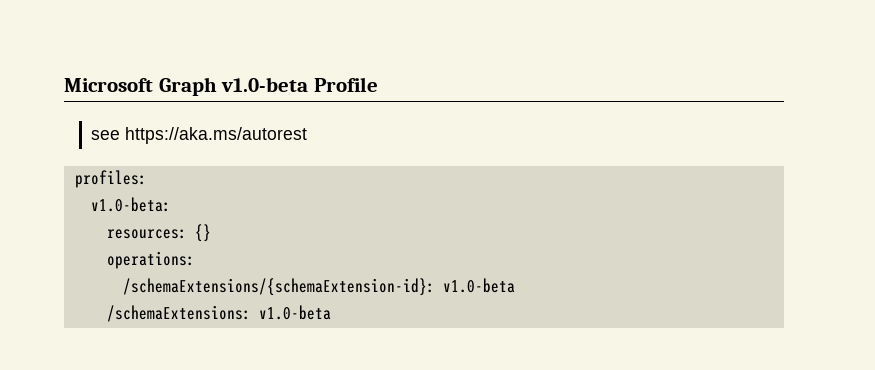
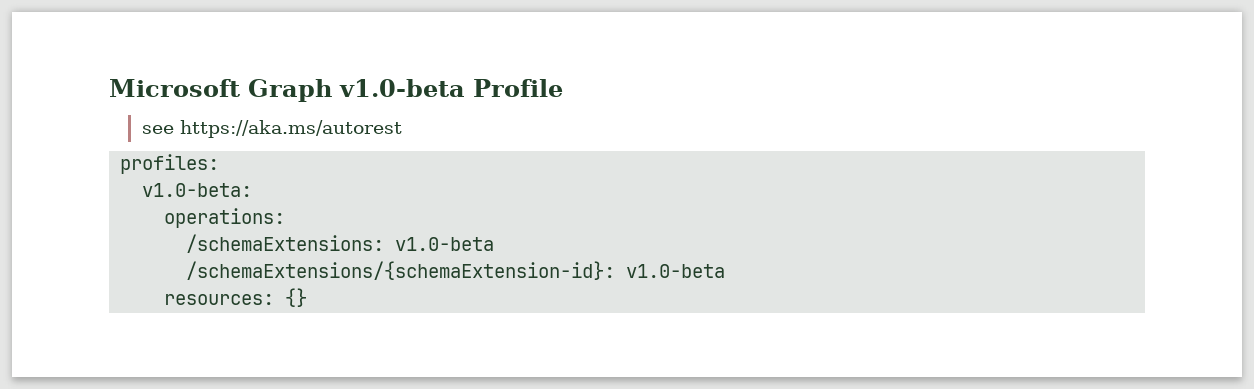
- resources: {}
  operations:
+ /schemaExtensions: v1.0-beta
- /schemaExtensions: v1.0-beta
+ resources: {}

